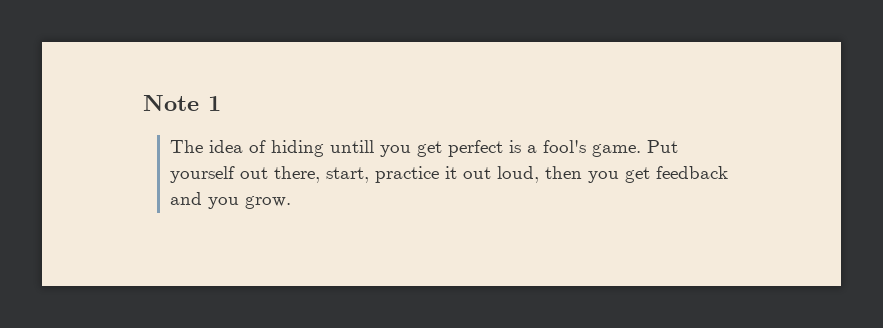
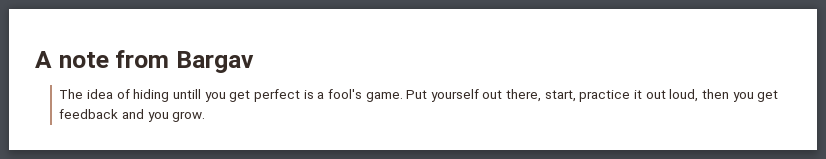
- Note 1
+ A note from Bargav

